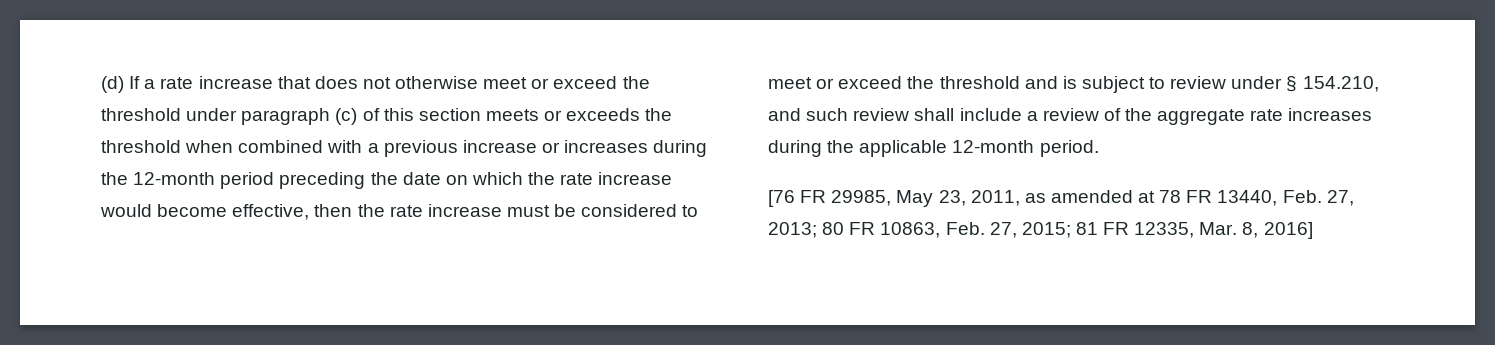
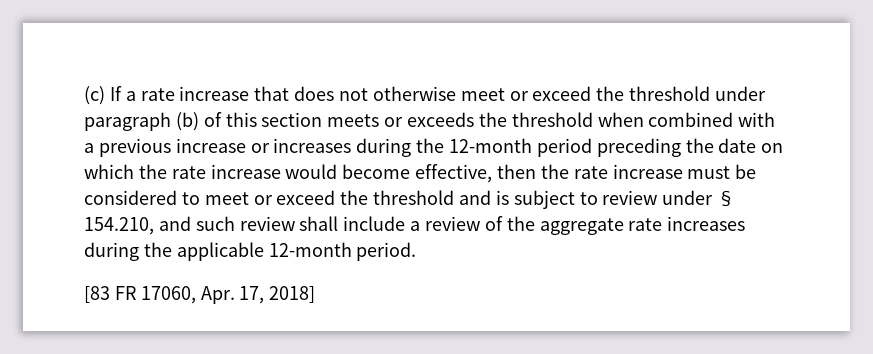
- (d) If a rate increase that does not otherwise meet or exceed the threshold under paragraph (c) of this section meets or exceeds the threshold when combined with a previous increase or increases during the 12-month period preceding the date on which the rate increase would become effective, then the rate increase must be considered to meet or exceed the threshold and is subject to review under § 154.210, and such review shall include a review of the aggregate rate increases during the applicable 12-month period.
+ (c) If a rate increase that does not otherwise meet or exceed the threshold under paragraph (b) of this section meets or exceeds the threshold when combined with a previous increase or increases during the 12-month period preceding the date on which the rate increase would become effective, then the rate increase must be considered to meet or exceed the threshold and is subject to review under § 154.210, and such review shall include a review of the aggregate rate increases during the applicable 12-month period.
- [76 FR 29985, May 23, 2011, as amended at 78 FR 13440, Feb. 27, 2013; 80 FR 10863, Feb. 27, 2015; 81 FR 12335, Mar. 8, 2016]
+ [83 FR 17060, Apr. 17, 2018]

